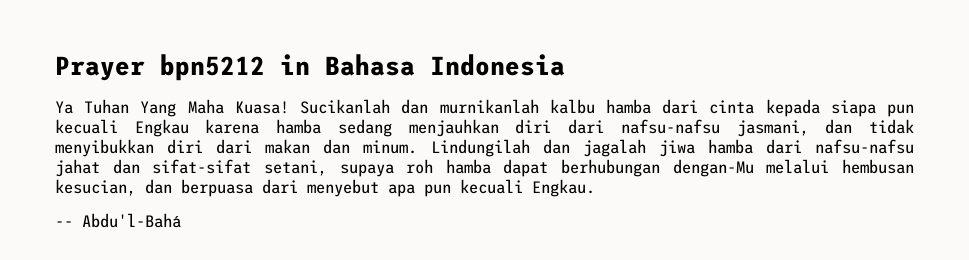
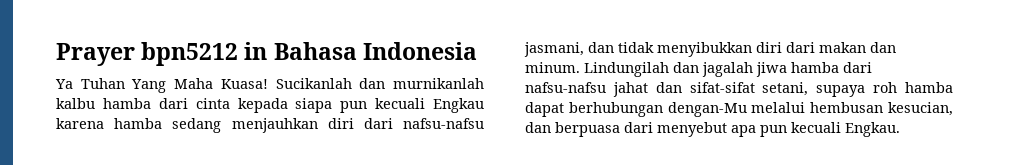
- -- Abdu'l-Bahá

